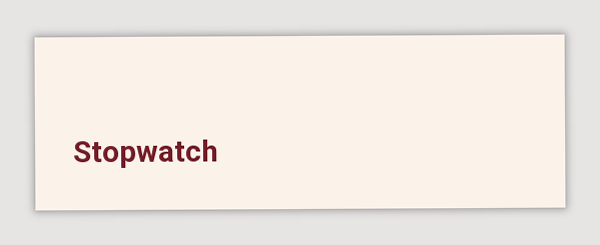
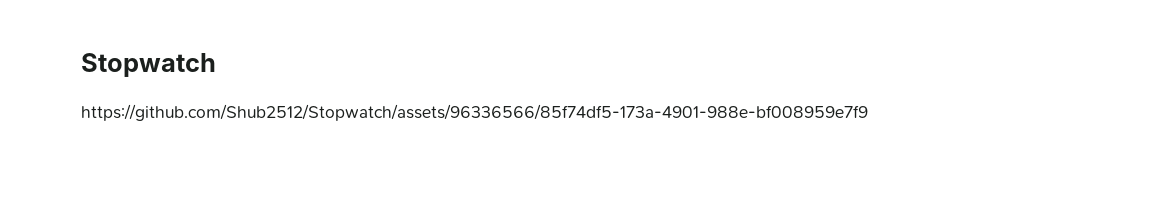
+ https://github.com/Shub2512/Stopwatch/assets/96336566/85f74df5-173a-4901-988e-bf008959e7f9

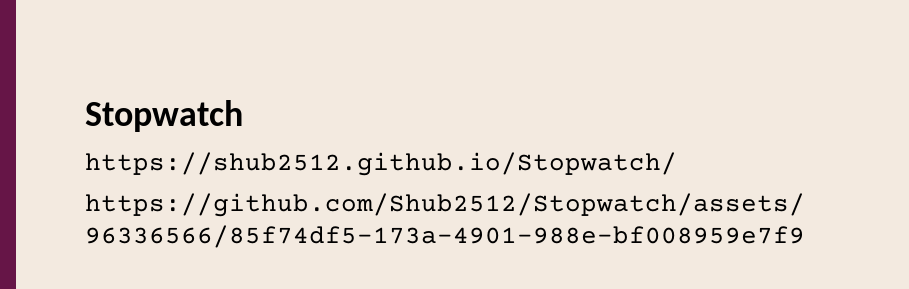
+ https://shub2512.github.io/Stopwatch/

